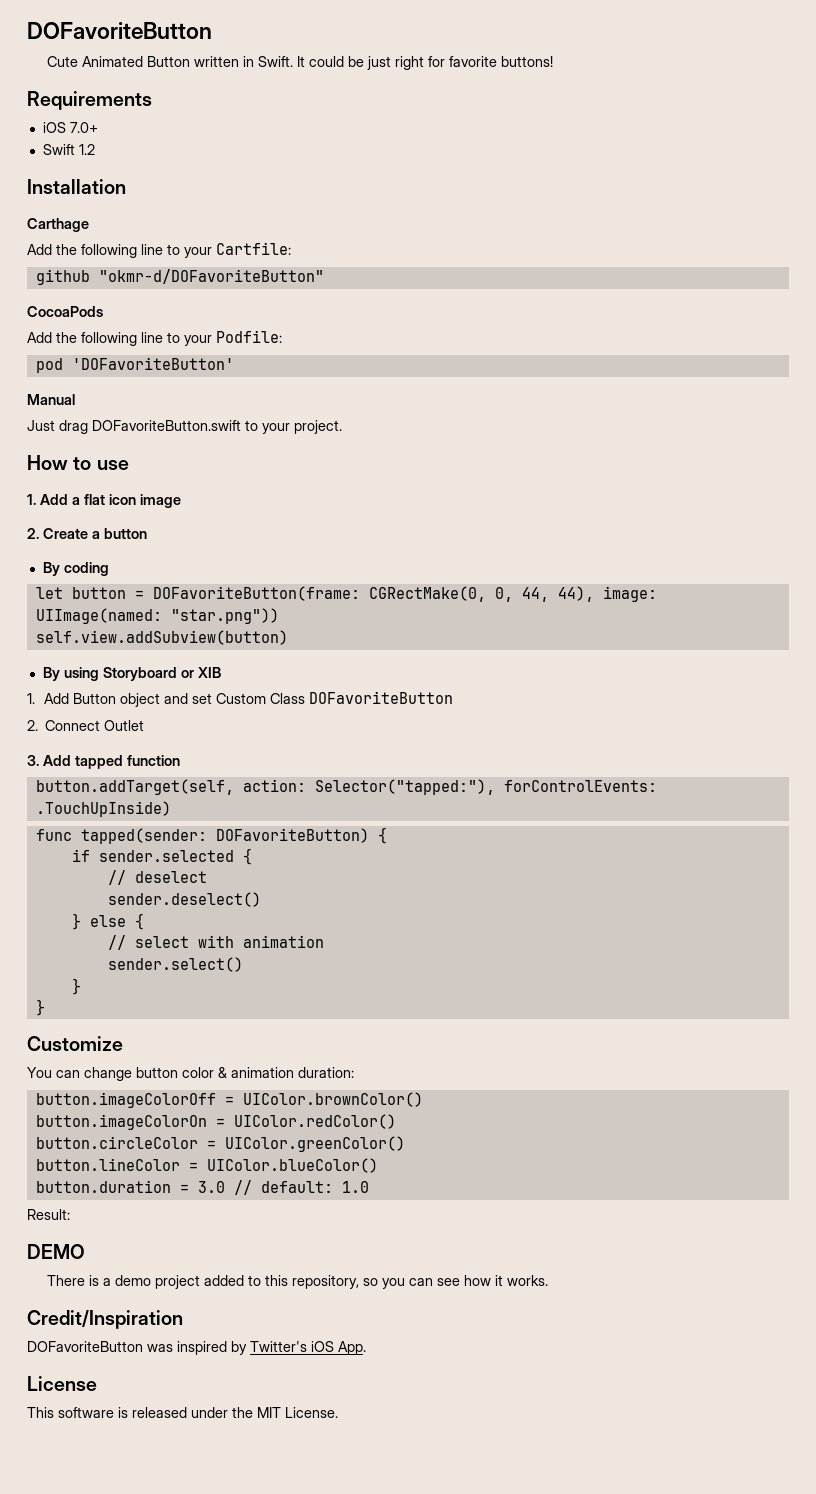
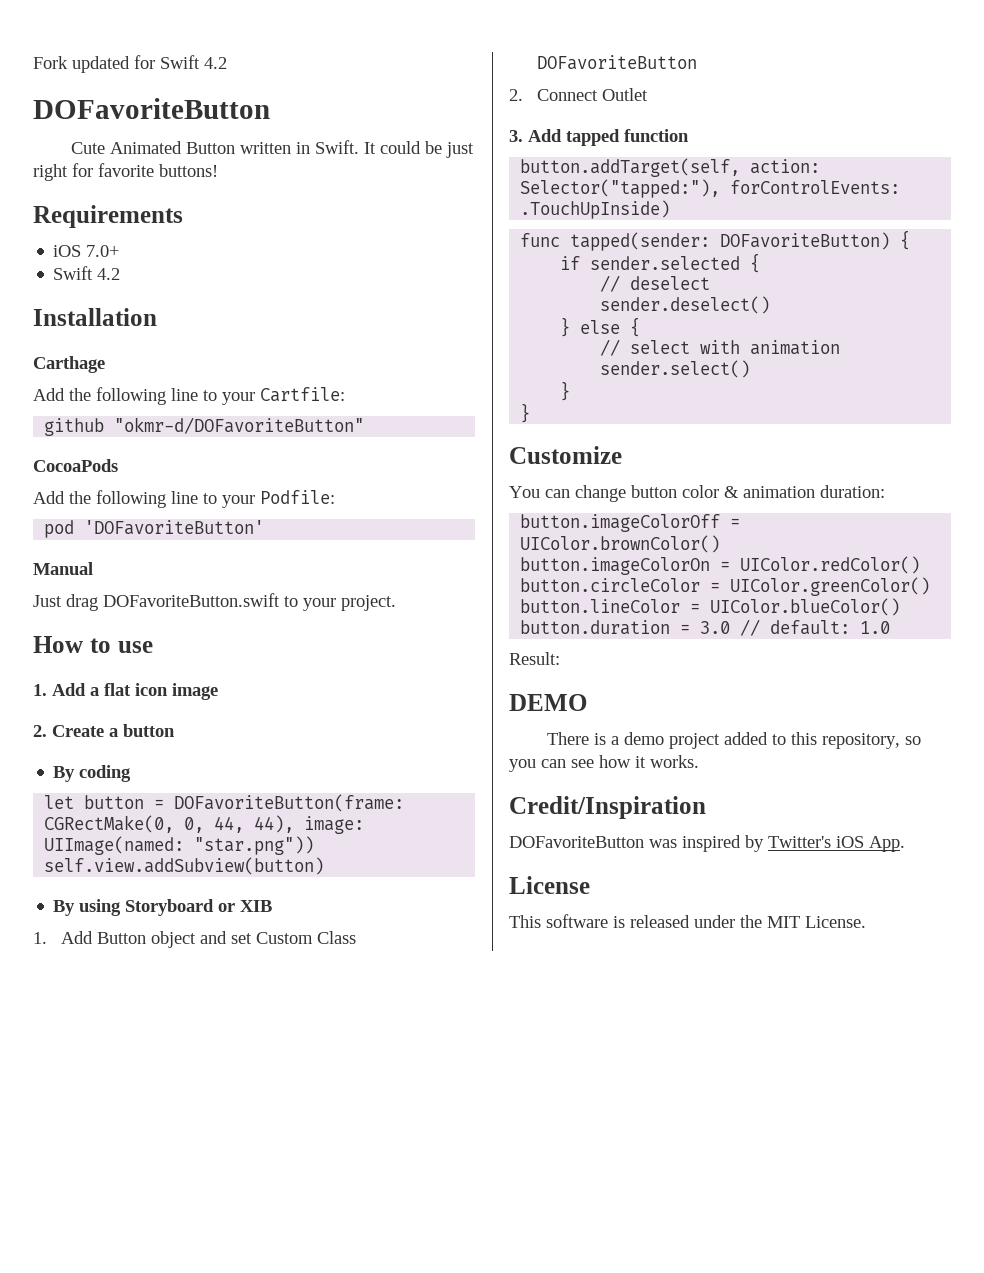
+ Fork updated for Swift 4.2
  iOS 7.0+
- Swift 1.2
+ Swift 4.2

